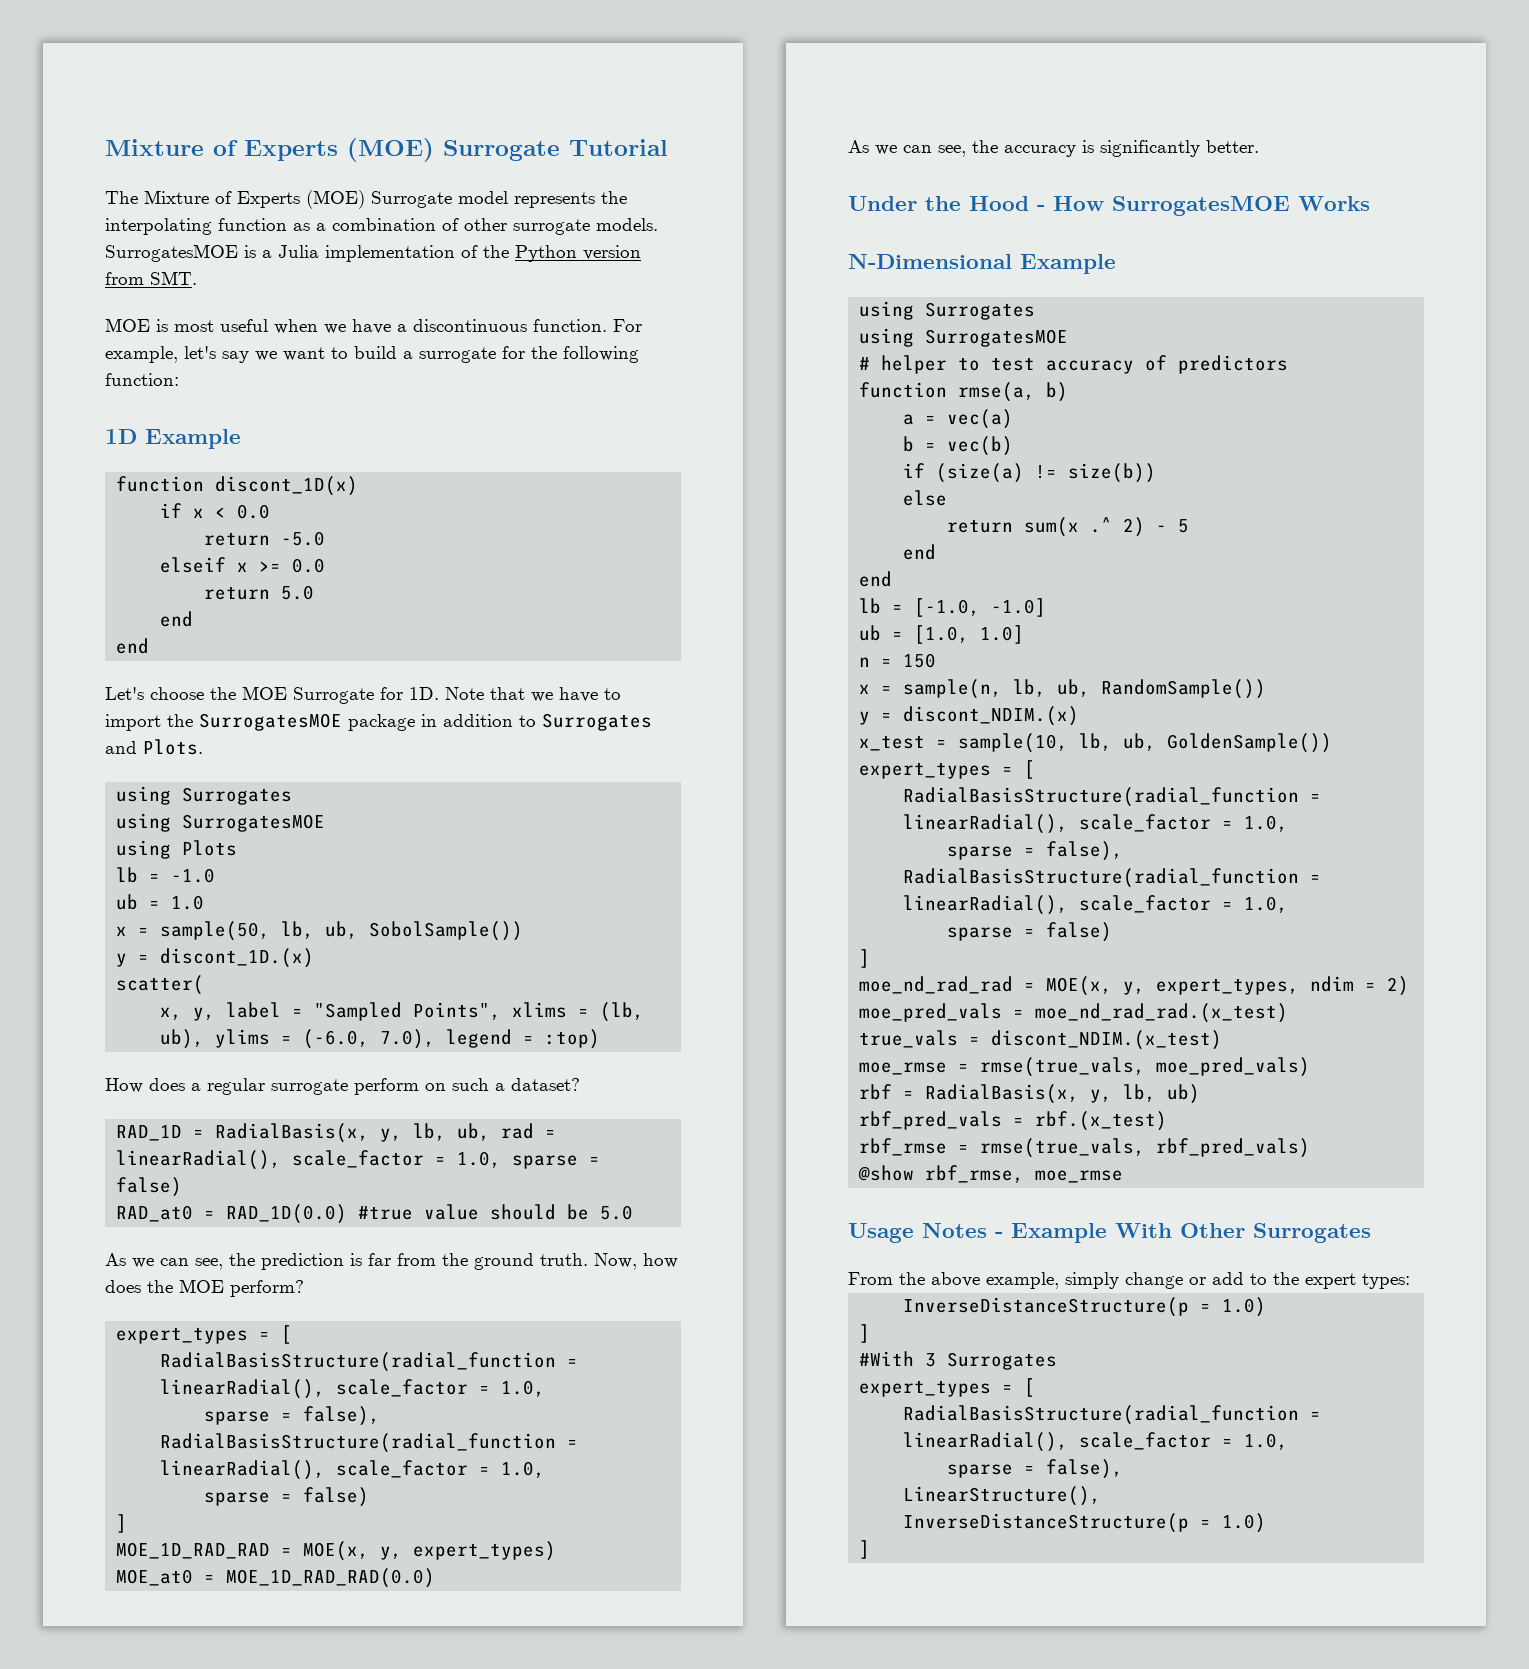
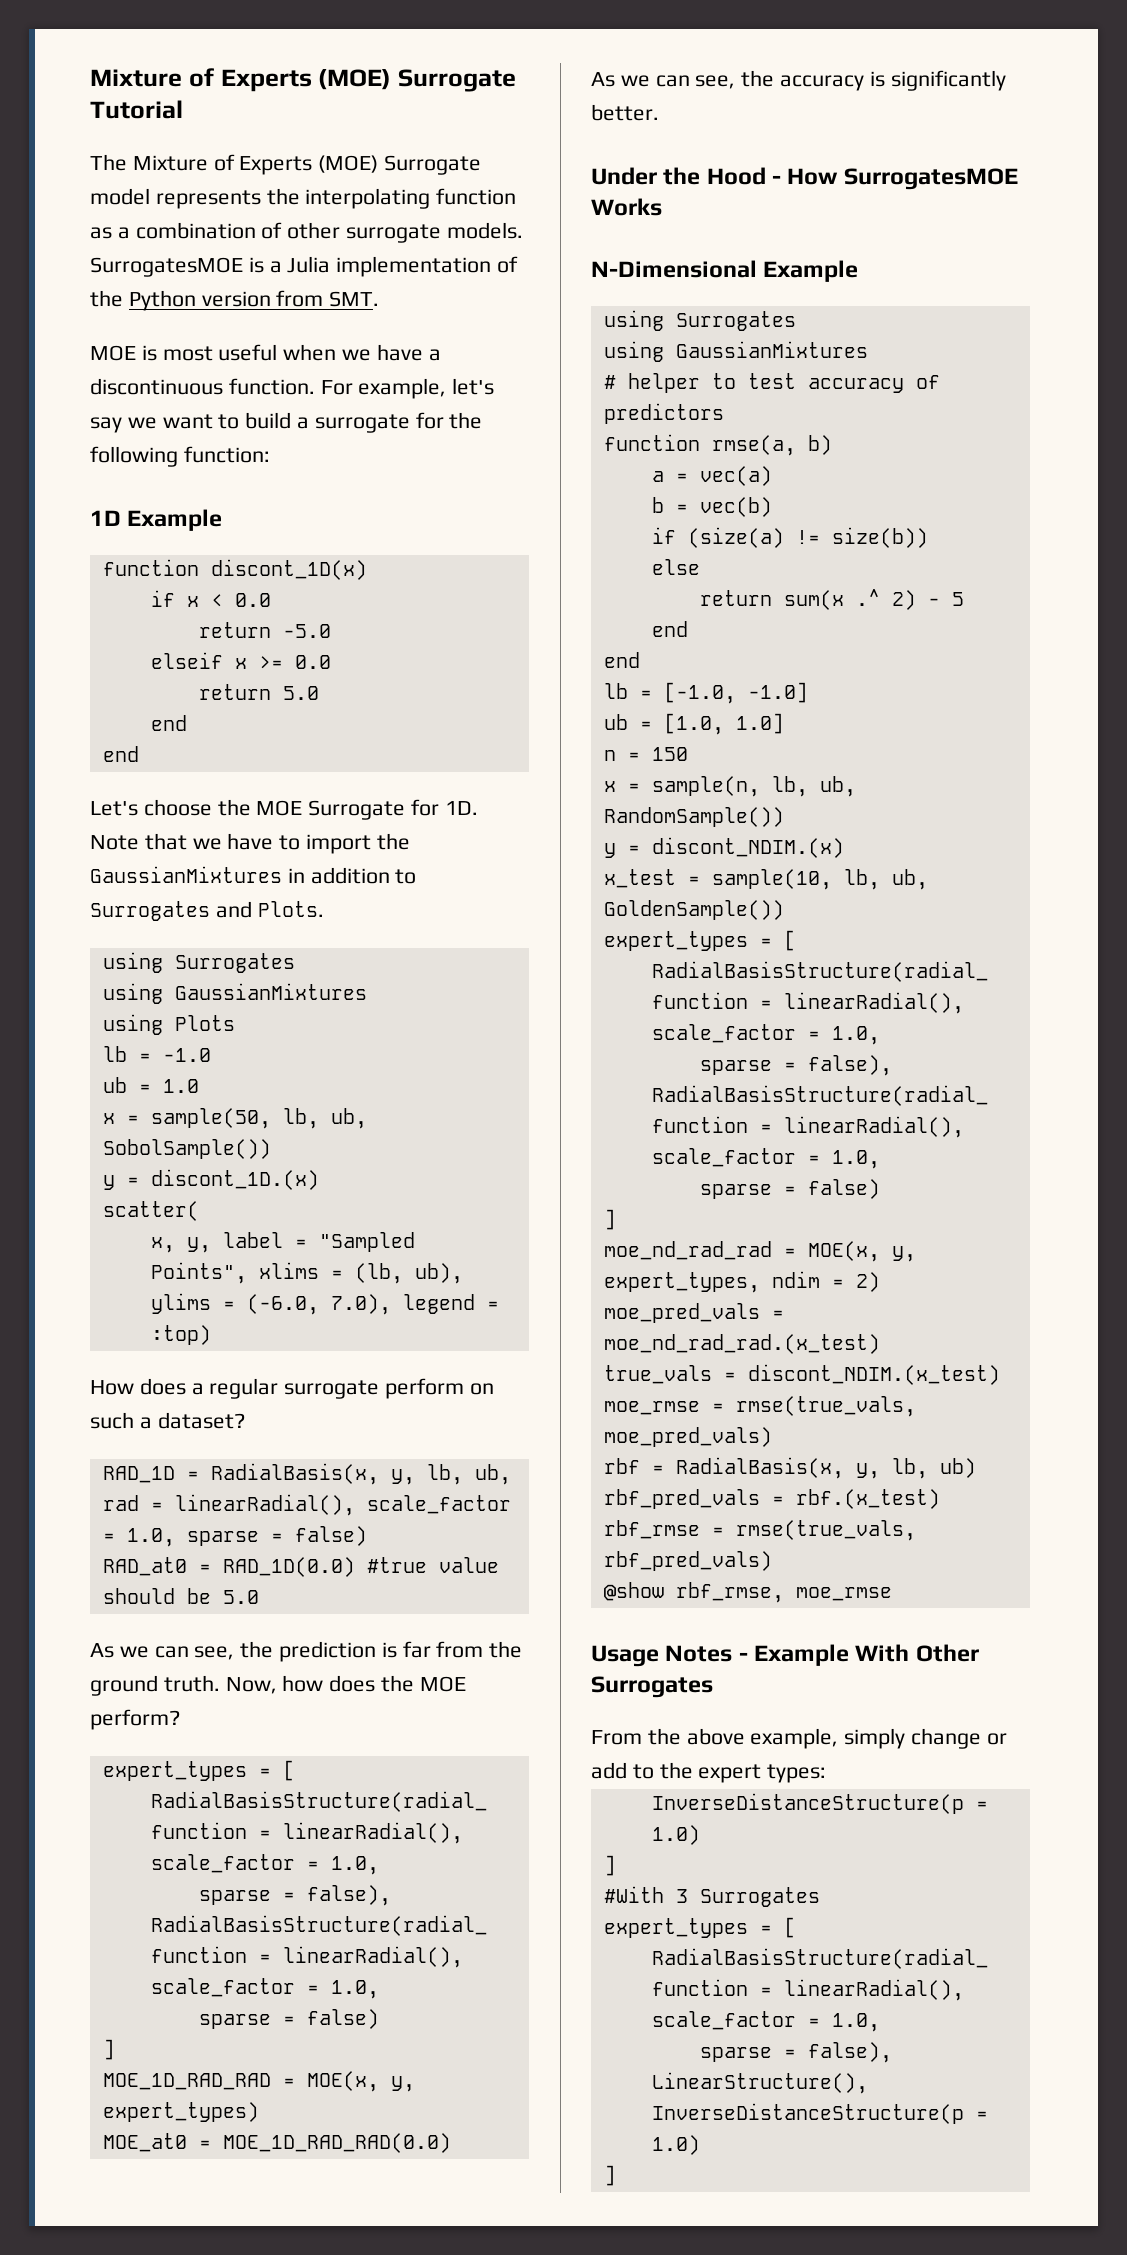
- Note that we have to import the SurrogatesMOE package in addition to Surrogates and Plots.
+ Note that we have to import the GaussianMixtures in addition to Surrogates and Plots.
  using Surrogates
- using SurrogatesMOE
+ using GaussianMixtures
  N-Dimensional Example
  using Surrogates
- using SurrogatesMOE
+ using GaussianMixtures

